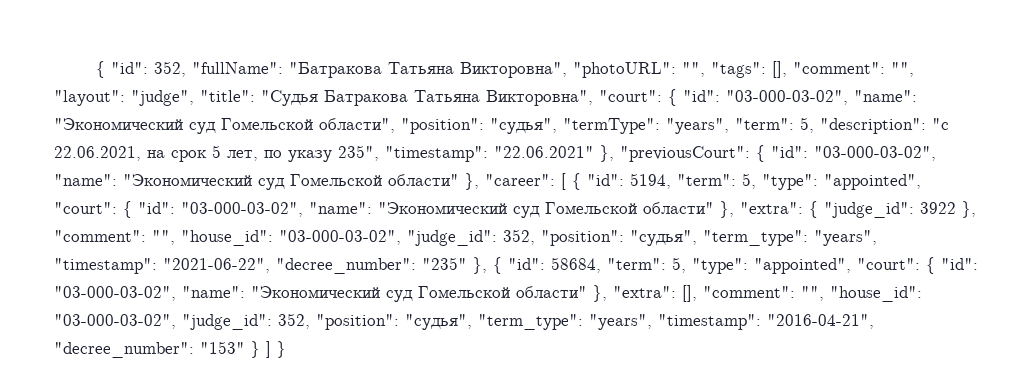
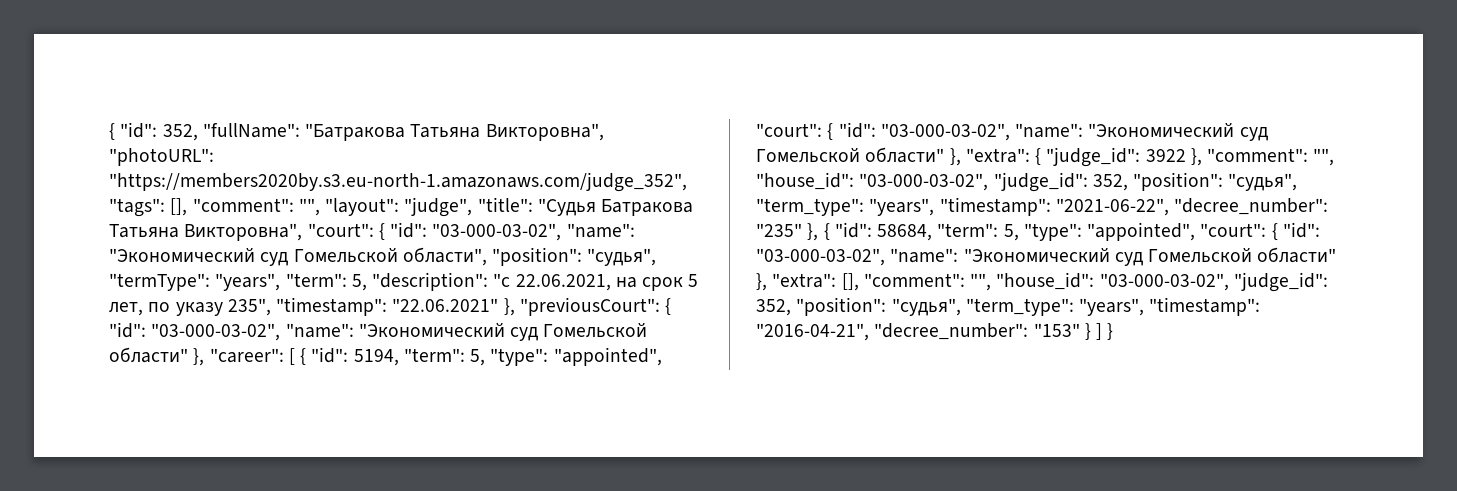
- "", "tags":
+ "https://members2020by.s3.eu-north-1.amazonaws.com/judge_352", "tags":

